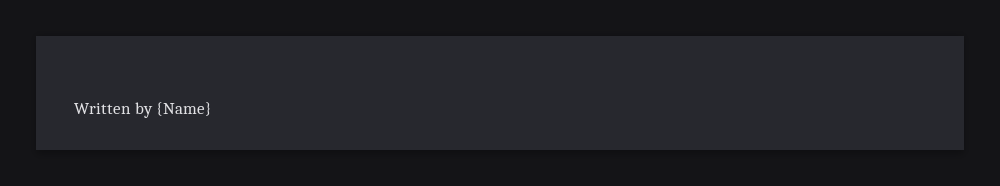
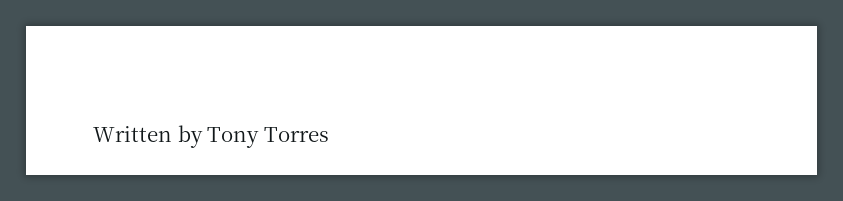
- Written by {Name}
+ Written by Tony Torres

